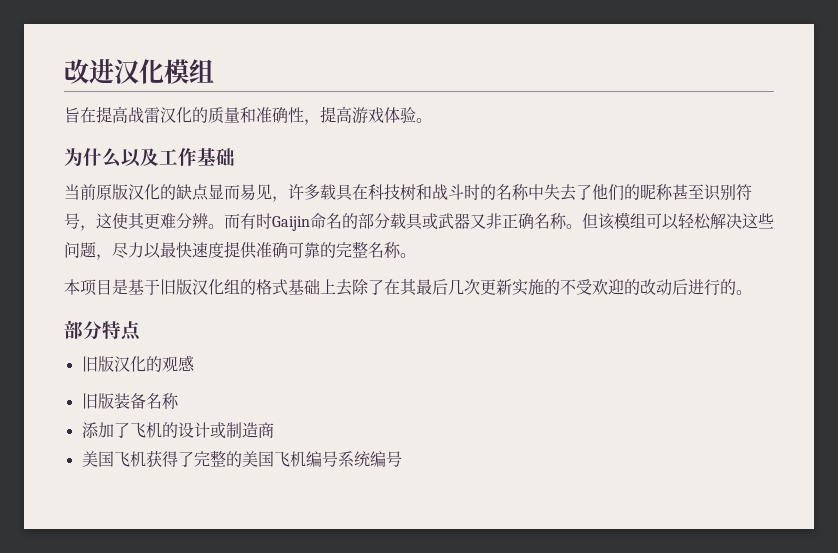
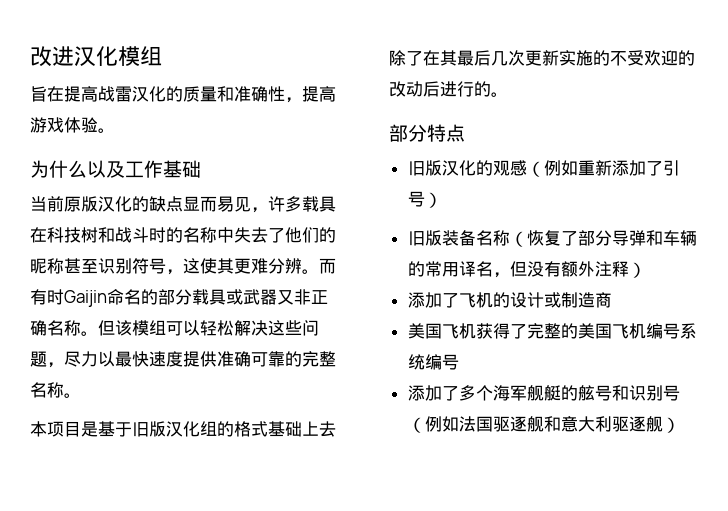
- 旧版汉化的观感
- 旧版装备名称
+ 旧版汉化的观感（例如重新添加了引号）
+ 旧版装备名称（恢复了部分导弹和车辆的常用译名，但没有额外注释）
+ 添加了多个海军舰艇的舷号和识别号（例如法国驱逐舰和意大利驱逐舰）

